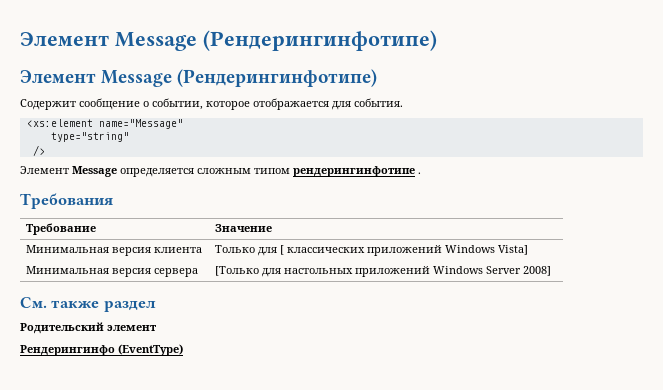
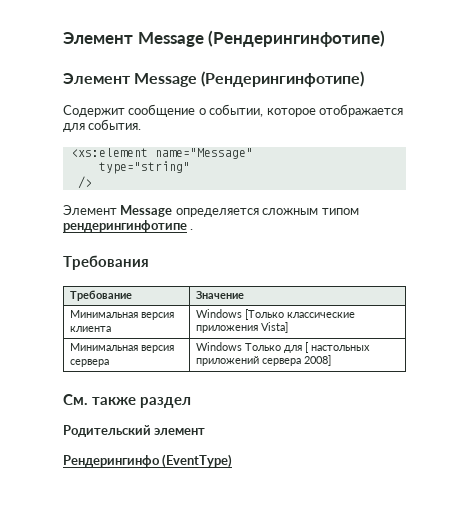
- Минимальная версия клиента | Только для [ классических приложений Windows Vista]
- Минимальная версия сервера | [Только для настольных приложений Windows Server 2008]
+ Минимальная версия клиента | Windows [Только классические приложения Vista]
+ Минимальная версия сервера | Windows Только для [ настольных приложений сервера 2008]

